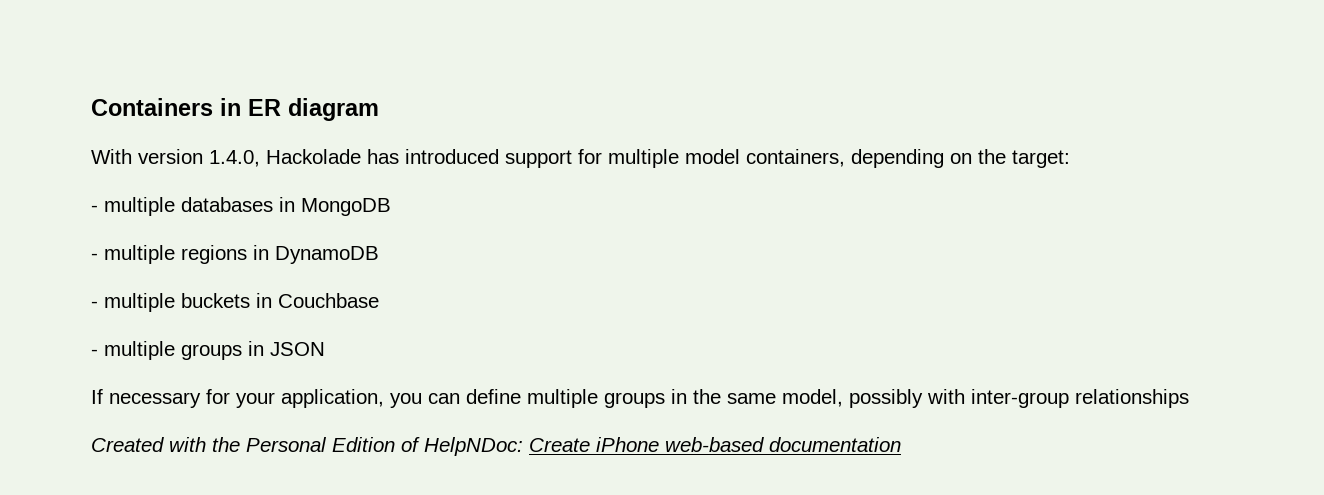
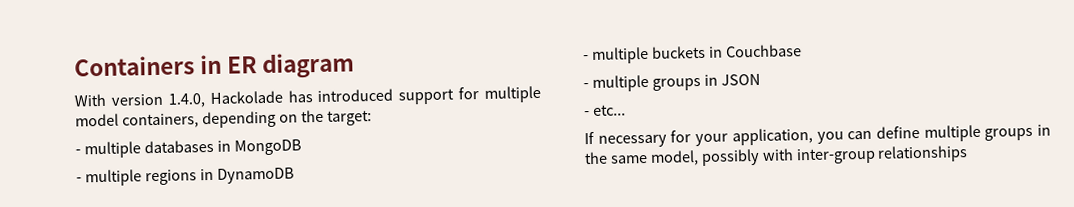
+ - etc...
- Created with the Personal Edition of HelpNDoc: Create iPhone web-based documentation

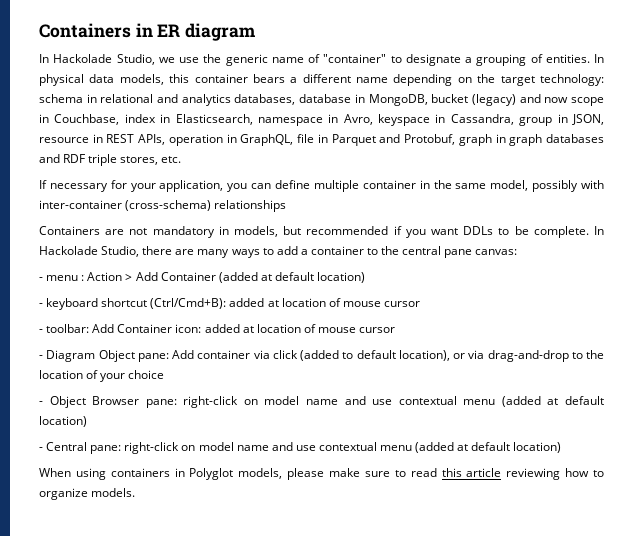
- With version 1.4.0, Hackolade has introduced support for multiple model containers, depending on the target:
- - multiple databases in MongoDB
- - multiple regions in DynamoDB
- - multiple buckets in Couchbase
- - multiple groups in JSON
- - etc...
+ In Hackolade Studio, we use the generic name of "container" to designate a grouping of entities. In physical data models, this container bears a different name depending on the target technology: schema in relational and analytics databases, database in MongoDB, bucket (legacy) and now scope in Couchbase, index in Elasticsearch, namespace in Avro, keyspace in Cassandra, group in JSON, resource in REST APIs, operation in GraphQL, file in Parquet and Protobuf, graph in graph databases and RDF triple stores, etc.
- If necessary for your application, you can define multiple groups in the same model, possibly with inter-group relationships
+ If necessary for your application, you can define multiple container in the same model, possibly with inter-container (cross-schema) relationships
+ Containers are not mandatory in models, but recommended if you want DDLs to be complete. In Hackolade Studio, there are many ways to add a container to the central pane canvas:
+ - menu : Action > Add Container (added at default location)
+ - keyboard shortcut (Ctrl/Cmd+B): added at location of mouse cursor
+ - toolbar: Add Container icon: added at location of mouse cursor
+ - Diagram Object pane: Add container via click (added to default location), or via drag-and-drop to the location of your choice
+ - Object Browser pane: right-click on model name and use contextual menu (added at default location)
+ - Central pane: right-click on model name and use contextual menu (added at default location)
+ When using containers in Polyglot models, please make sure to read this article reviewing how to organize models.

